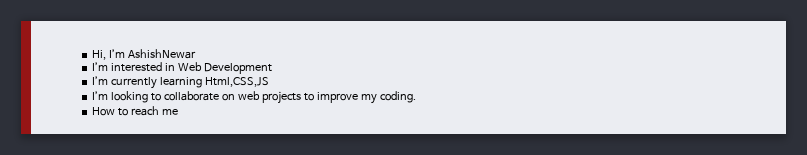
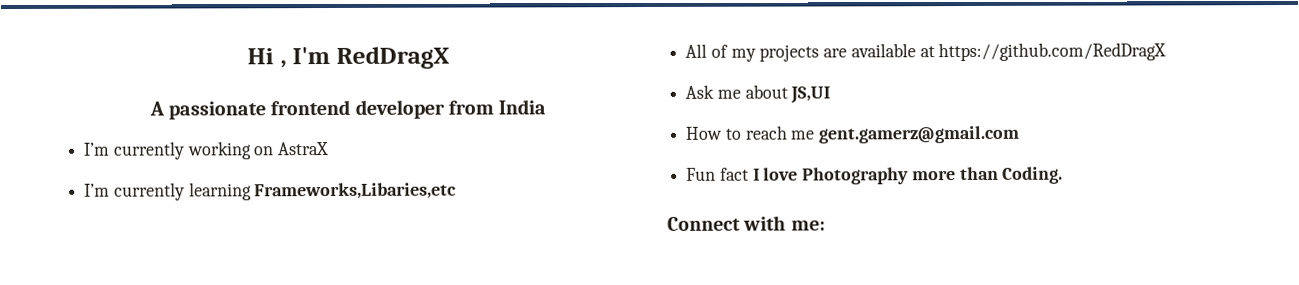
- Hi, I’m AshishNewar
- I’m interested in Web Development
- I’m currently learning Html,CSS,JS
- I’m looking to collaborate on web projects to improve my coding.
- How to reach me
+ Hi , I'm RedDragX
+ A passionate frontend developer from India
+ I’m currently working on AstraX
+ I’m currently learning Frameworks,Libaries,etc
+ All of my projects are available at https://github.com/RedDragX
+ Ask me about JS,UI
+ How to reach me gent.gamerz@gmail.com
+ Fun fact I love Photography more than Coding.
+ Connect with me:

